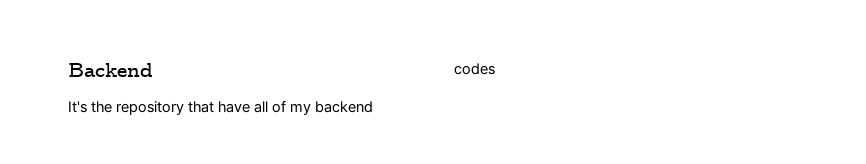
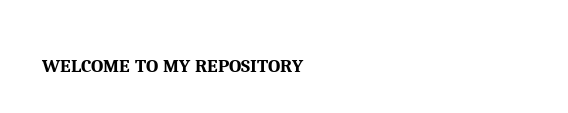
- Backend
- It's the repository that have all of my backend codes
+ WELCOME TO MY REPOSITORY

